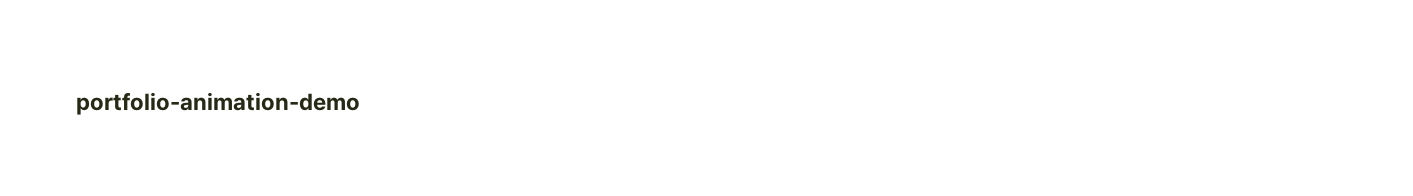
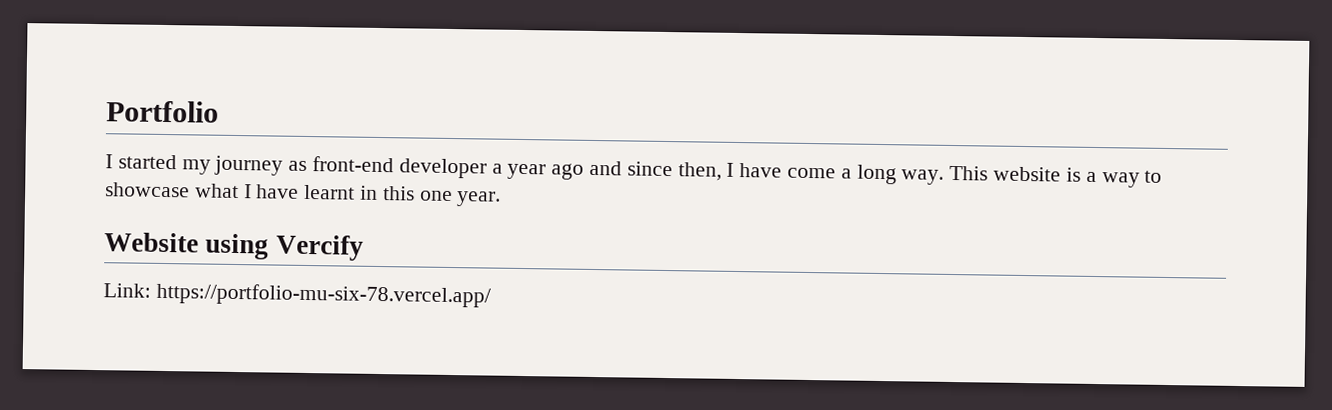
- portfolio-animation-demo
+ Portfolio
+ I started my journey as front-end developer a year ago and since then, I have come a long way. This website is a way to showcase what I have learnt in this one year.
+ Website using Vercify
+ Link: https://portfolio-mu-six-78.vercel.app/

